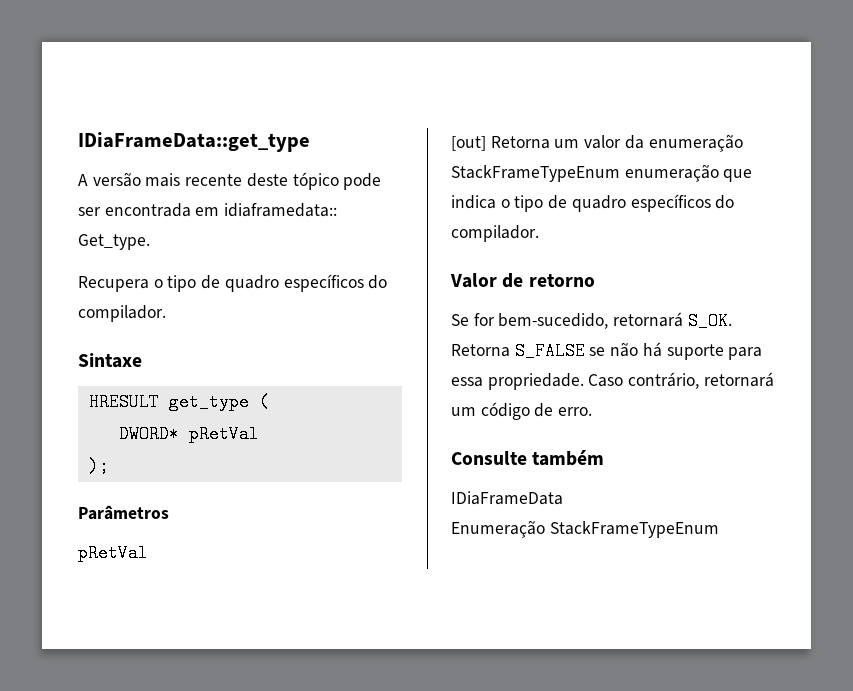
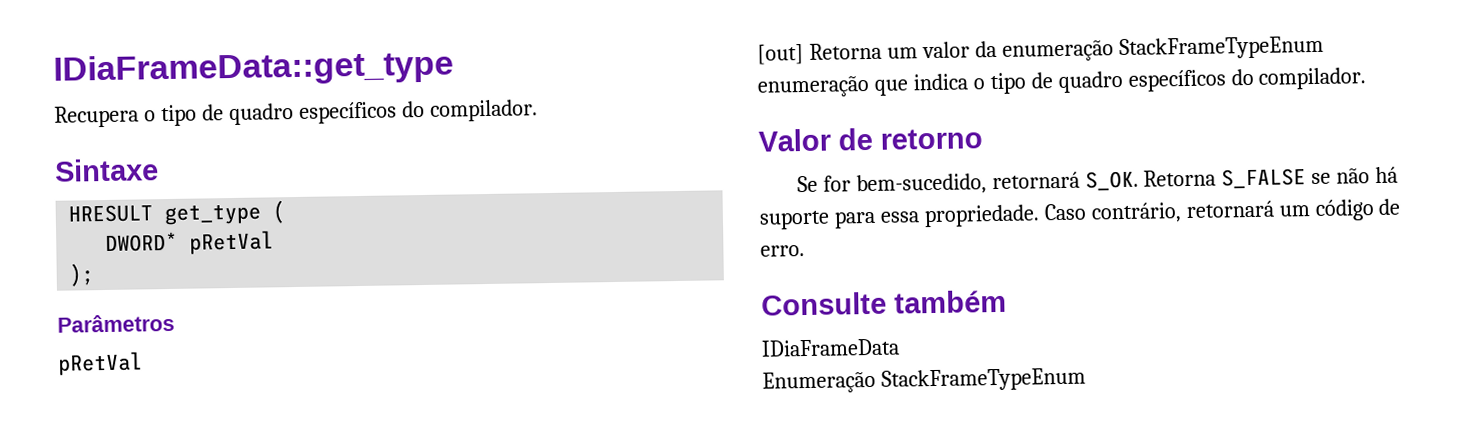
- A versão mais recente deste tópico pode ser encontrada em idiaframedata:: Get_type.

